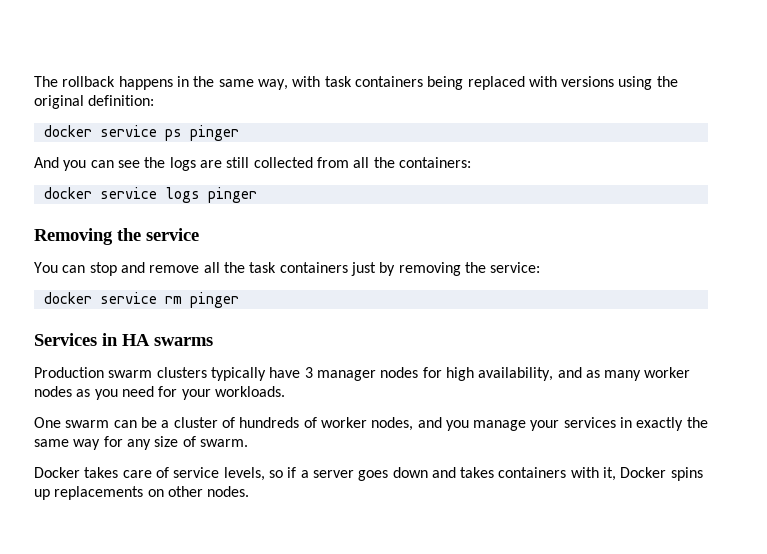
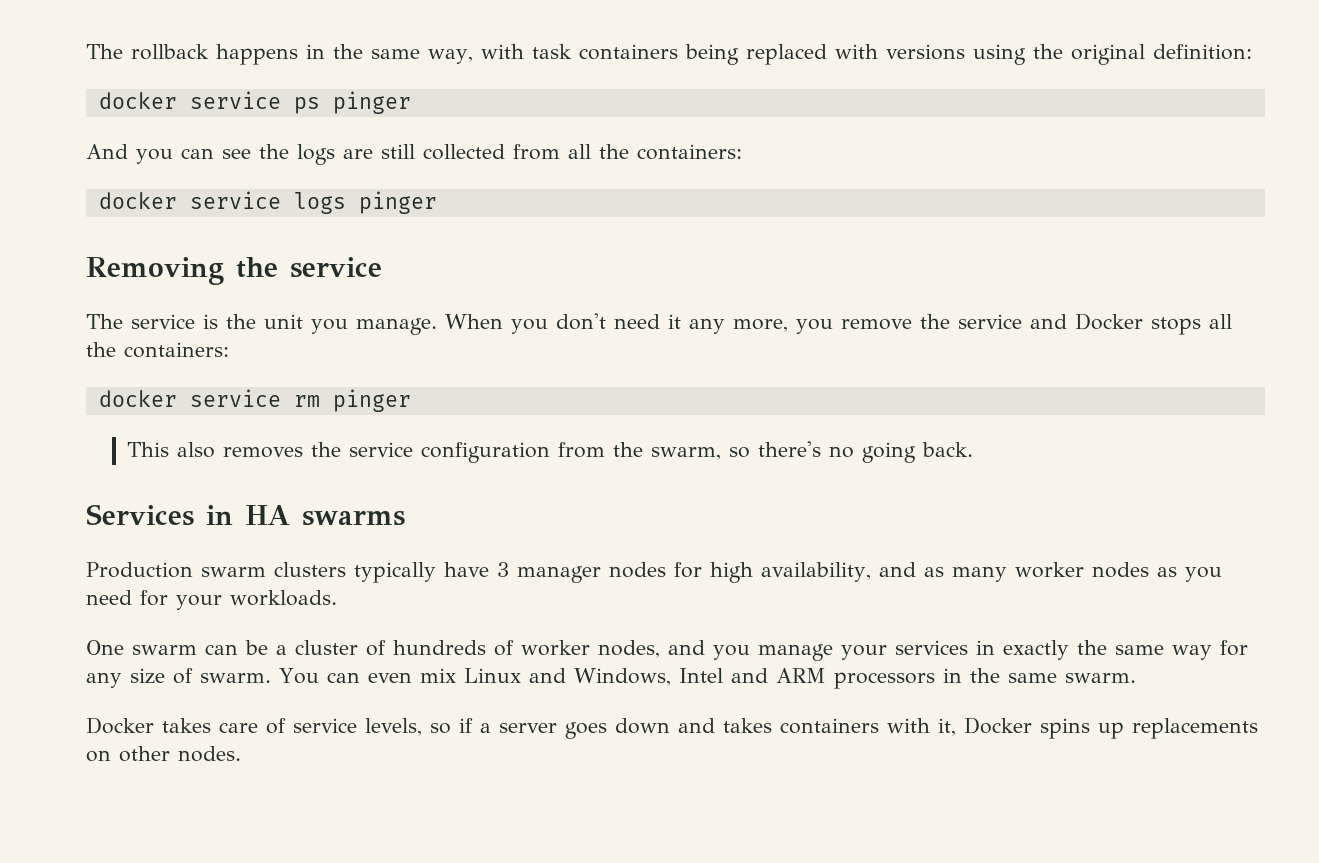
- You can stop and remove all the task containers just by removing the service:
+ The service is the unit you manage. When you don't need it any more, you remove the service and Docker stops all the containers:
  docker service rm pinger
+ This also removes the service configuration from the swarm, so there's no going back.
+ You can even mix Linux and Windows, Intel and ARM processors in the same swarm.

